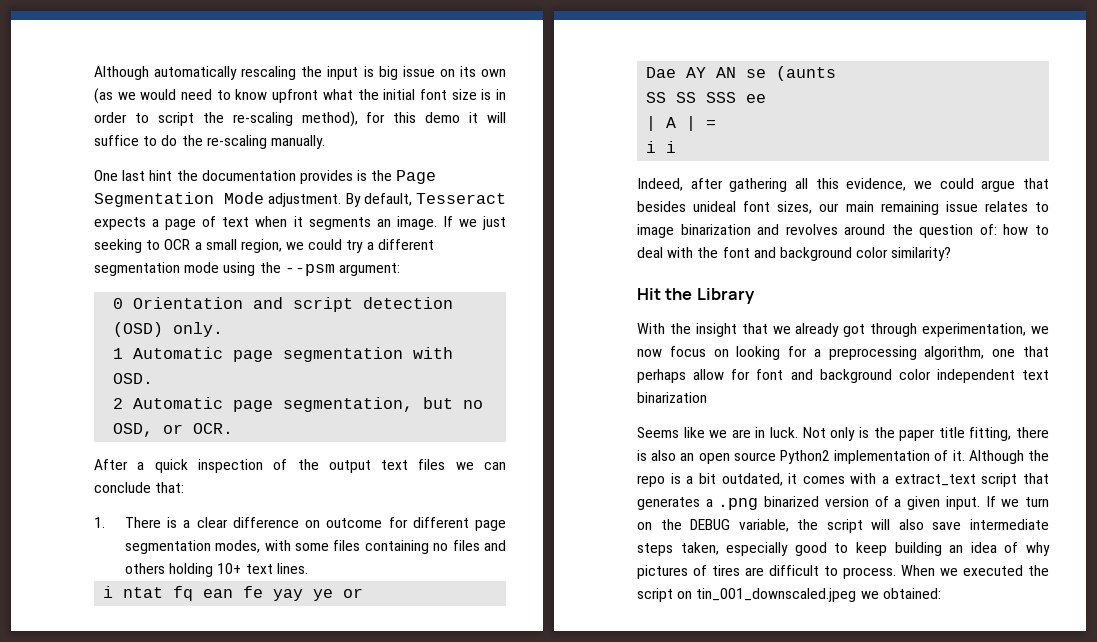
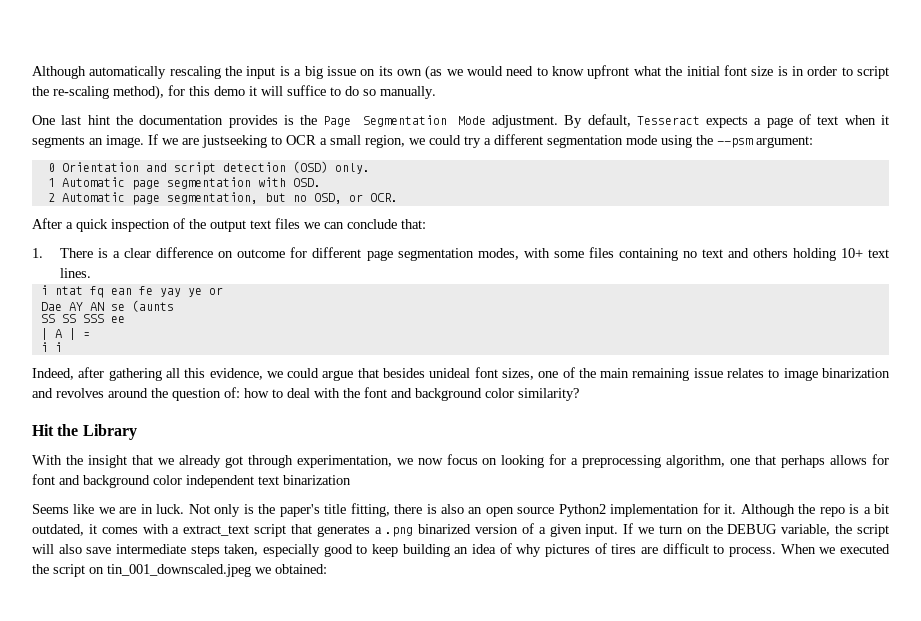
- Although automatically rescaling the input is big issue on its own (as we would need to know upfront what the initial font size is in order to script the re-scaling method), for this demo it will suffice to do the re-scaling manually.
+ Although automatically rescaling the input is a big issue on its own (as we would need to know upfront what the initial font size is in order to script the re-scaling method), for this demo it will suffice to do so manually.
- If we just seeking to OCR a small region, we could try a different segmentation mode using the --psm argument:
+ If we are justseeking to OCR a small region, we could try a different segmentation mode using the --psm argument:
- 1. There is a clear difference on outcome for different page segmentation modes, with some files containing no files and others holding 10+ text lines.
+ 1. There is a clear difference on outcome for different page segmentation modes, with some files containing no text and others holding 10+ text lines.
- Indeed, after gathering all this evidence, we could argue that besides unideal font sizes, our main remaining issue relates to image binarization and revolves around the question of: how to deal with the font and background color similarity?
+ Indeed, after gathering all this evidence, we could argue that besides unideal font sizes, one of the main remaining issue relates to image binarization and revolves around the question of: how to deal with the font and background color similarity?
- With the insight that we already got through experimentation, we now focus on looking for a preprocessing algorithm, one that perhaps allow for font and background color independent text binarization
+ With the insight that we already got through experimentation, we now focus on looking for a preprocessing algorithm, one that perhaps allows for font and background color independent text binarization
- Not only is the paper title fitting, there is also an open source Python2 implementation of it.
+ Not only is the paper's title fitting, there is also an open source Python2 implementation for it.

